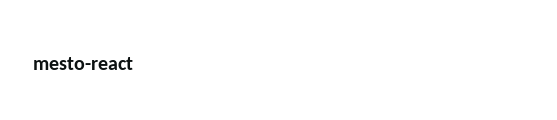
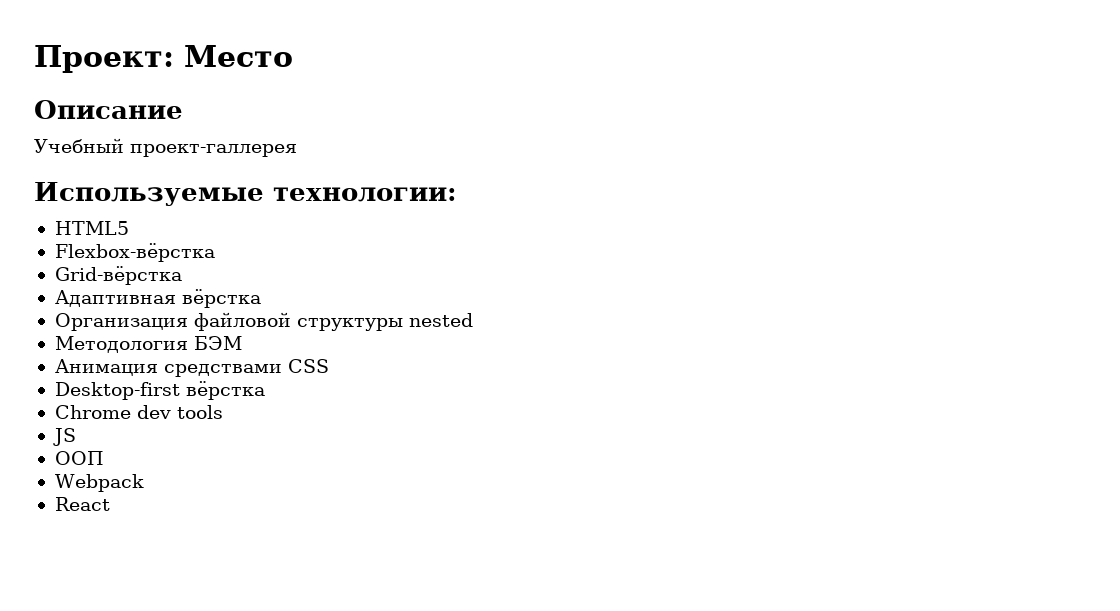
- mesto-react
+ Проект: Место
+ Описание
+ Учебный проект-галлерея
+ Используемые технологии:
+ HTML5
+ Flexbox-вёрстка
+ Grid-вёрстка
+ Адаптивная вёрстка
+ Организация файловой структуры nested
+ Методология БЭМ
+ Анимация средствами CSS
+ Desktop-first вёрстка
+ Chrome dev tools
+ JS
+ ООП
+ Webpack
+ React

